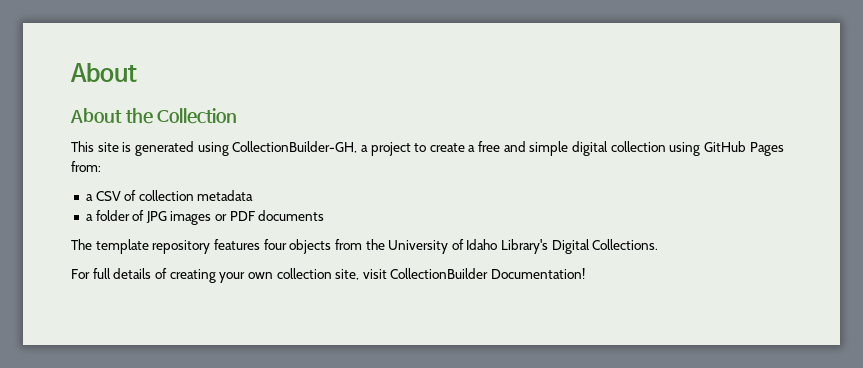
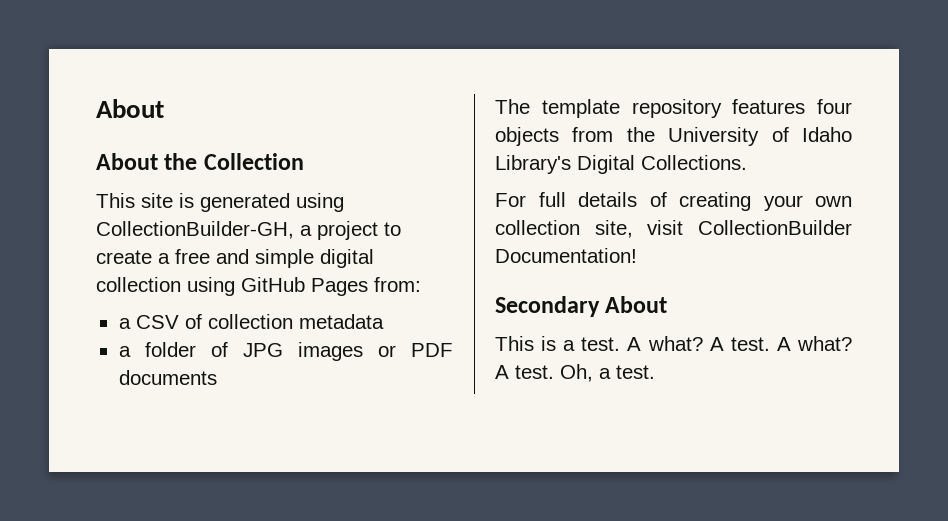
+ Secondary About
+ This is a test. A what? A test. A what? A test. Oh, a test.

